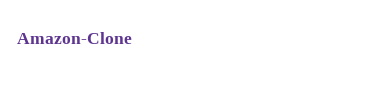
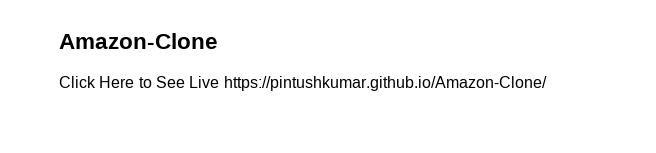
+ Click Here to See Live https://pintushkumar.github.io/Amazon-Clone/

